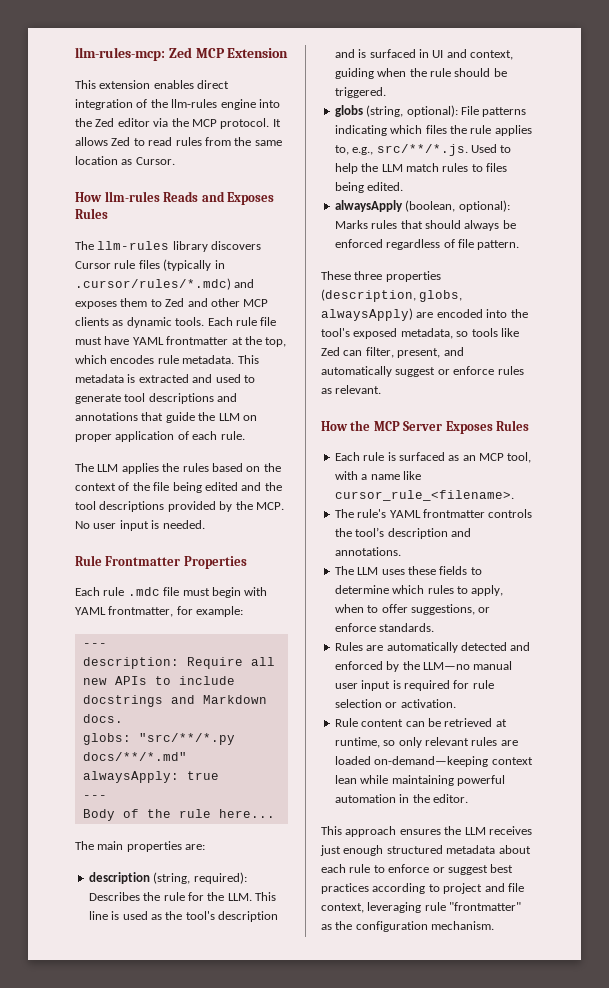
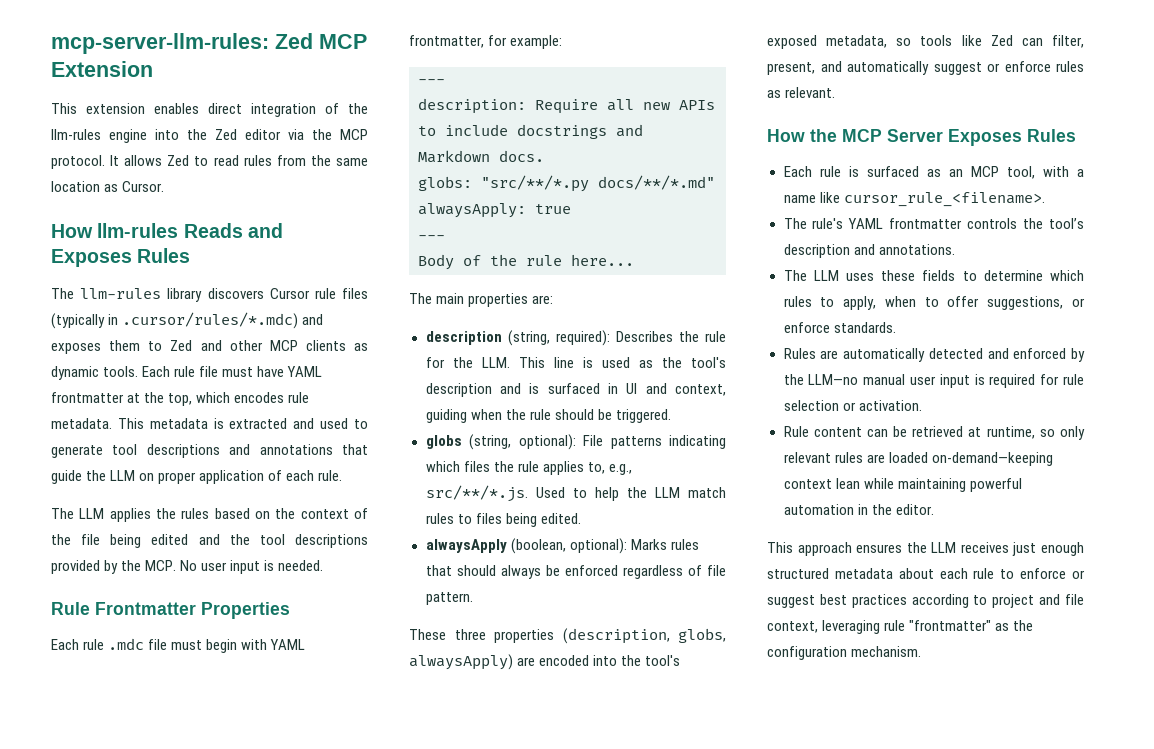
- llm-rules-mcp: Zed MCP Extension
+ mcp-server-llm-rules: Zed MCP Extension

